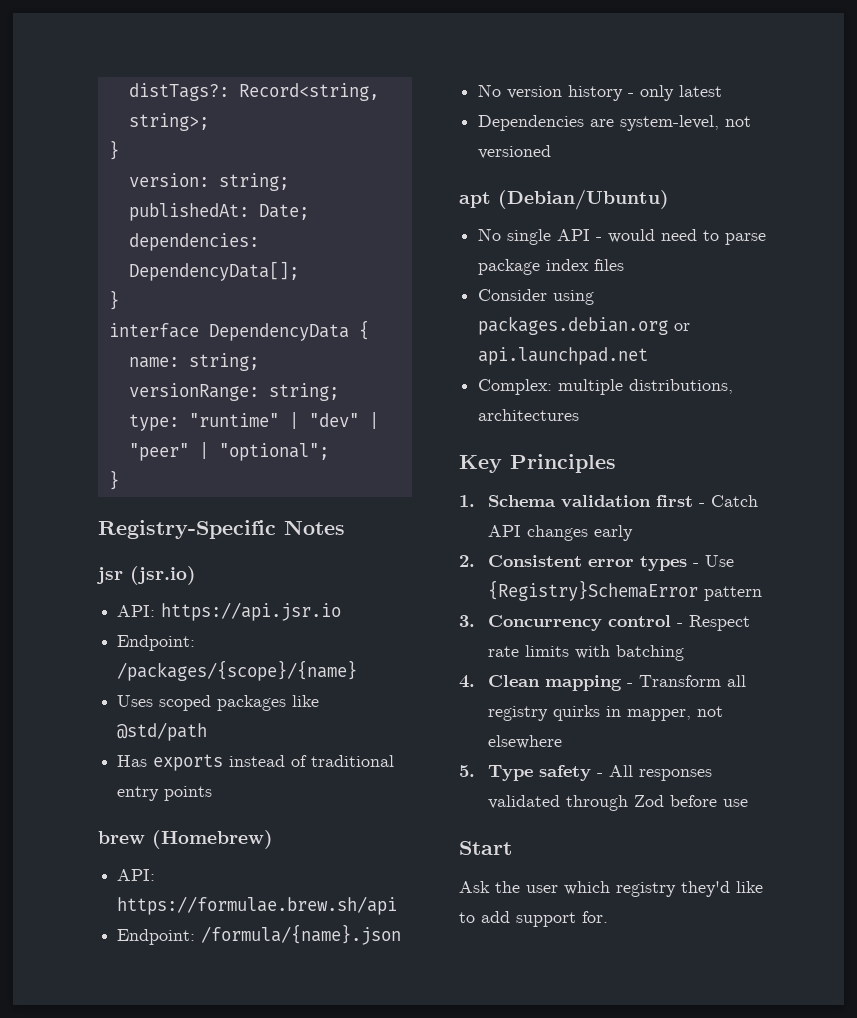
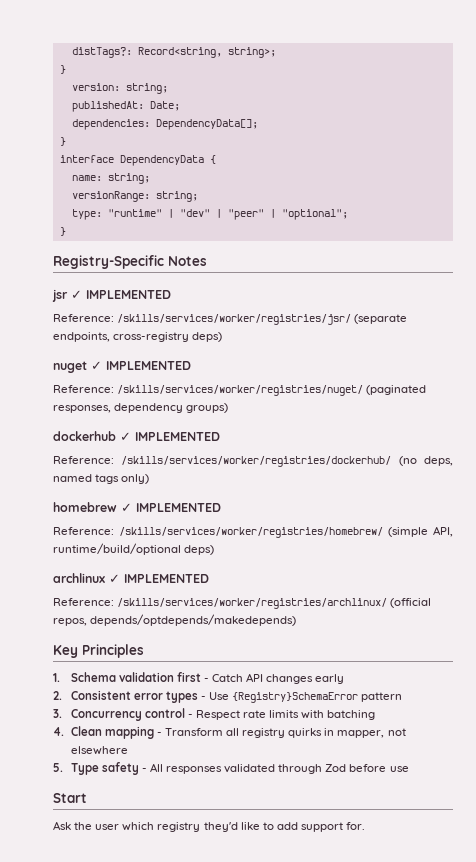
- jsr (jsr.io)
- API: https://api.jsr.io
- Endpoint: /packages/{scope}/{name}
- Uses scoped packages like @std/path
- Has exports instead of traditional entry points
- brew (Homebrew)
- API: https://formulae.brew.sh/api
- Endpoint: /formula/{name}.json
- No version history - only latest
- Dependencies are system-level, not versioned
- apt (Debian/Ubuntu)
- No single API - would need to parse package index files
- Consider using packages.debian.org or api.launchpad.net
- Complex: multiple distributions, architectures
+ jsr ✓ IMPLEMENTED
+ Reference: /skills/services/worker/registries/jsr/ (separate endpoints, cross-registry deps)
+ nuget ✓ IMPLEMENTED
+ Reference: /skills/services/worker/registries/nuget/ (paginated responses, dependency groups)
+ dockerhub ✓ IMPLEMENTED
+ Reference: /skills/services/worker/registries/dockerhub/ (no deps, named tags only)
+ homebrew ✓ IMPLEMENTED
+ Reference: /skills/services/worker/registries/homebrew/ (simple API, runtime/build/optional deps)
+ archlinux ✓ IMPLEMENTED
+ Reference: /skills/services/worker/registries/archlinux/ (official repos, depends/optdepends/makedepends)

